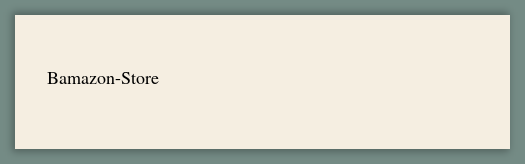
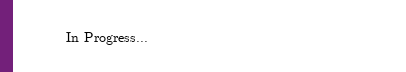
- Bamazon-Store
+ In Progress...

